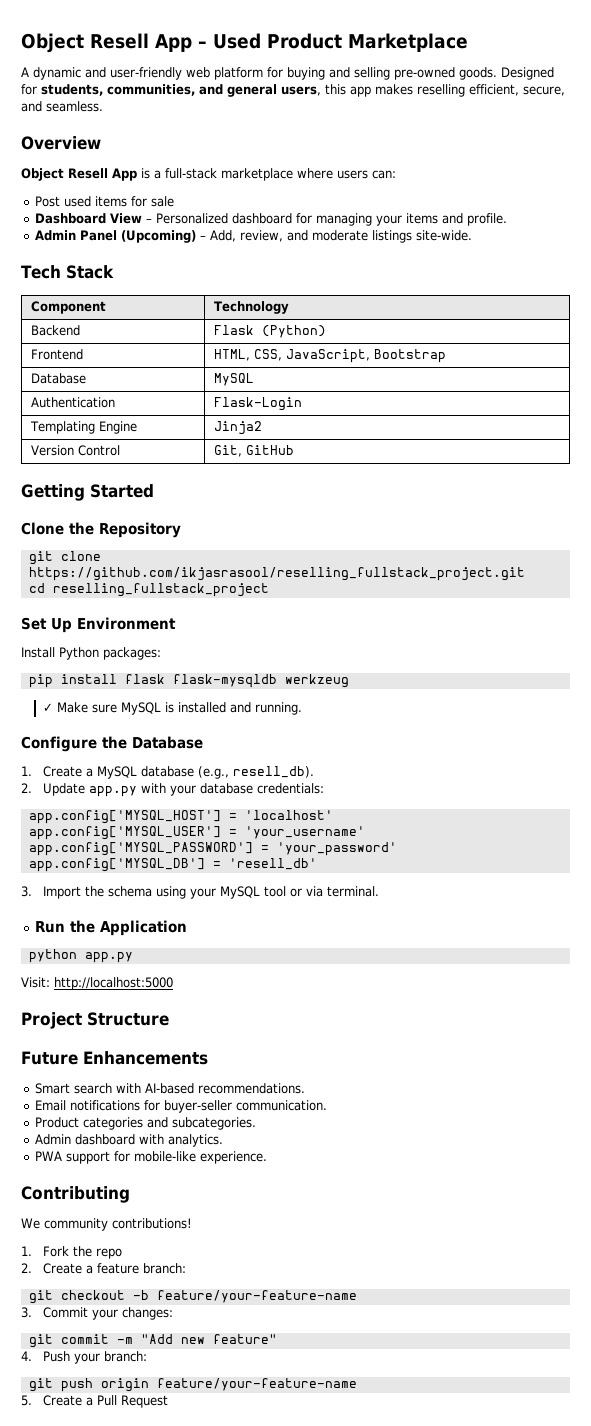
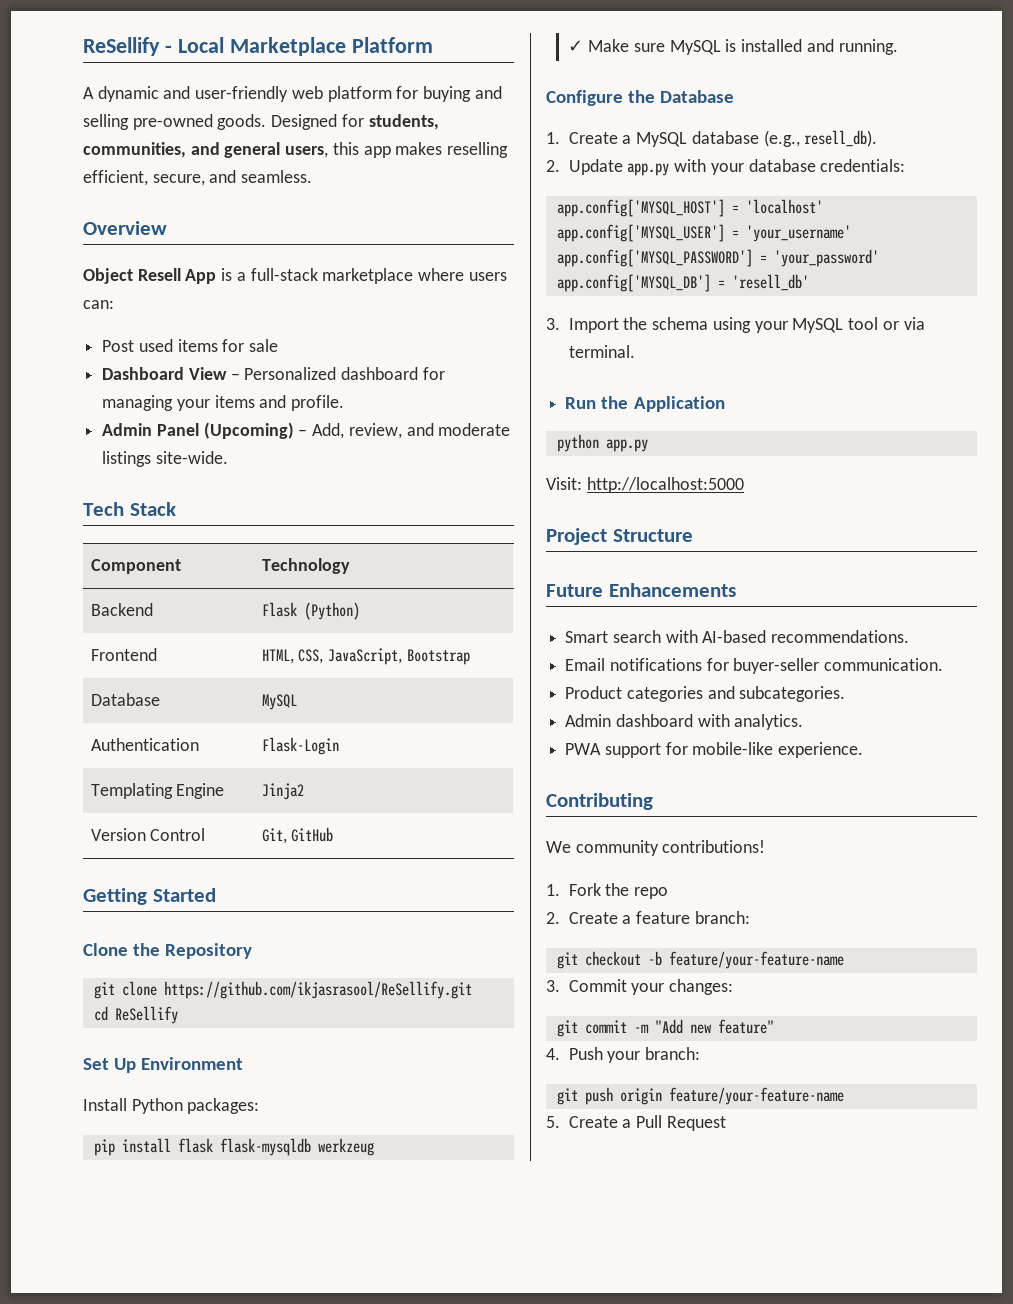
- Object Resell App – Used Product Marketplace
+ ReSellify - Local Marketplace Platform
- git clone https://github.com/ikjasrasool/reselling_fullstack_project.git
+ git clone https://github.com/ikjasrasool/ReSellify.git
- cd reselling_fullstack_project
+ cd ReSellify

